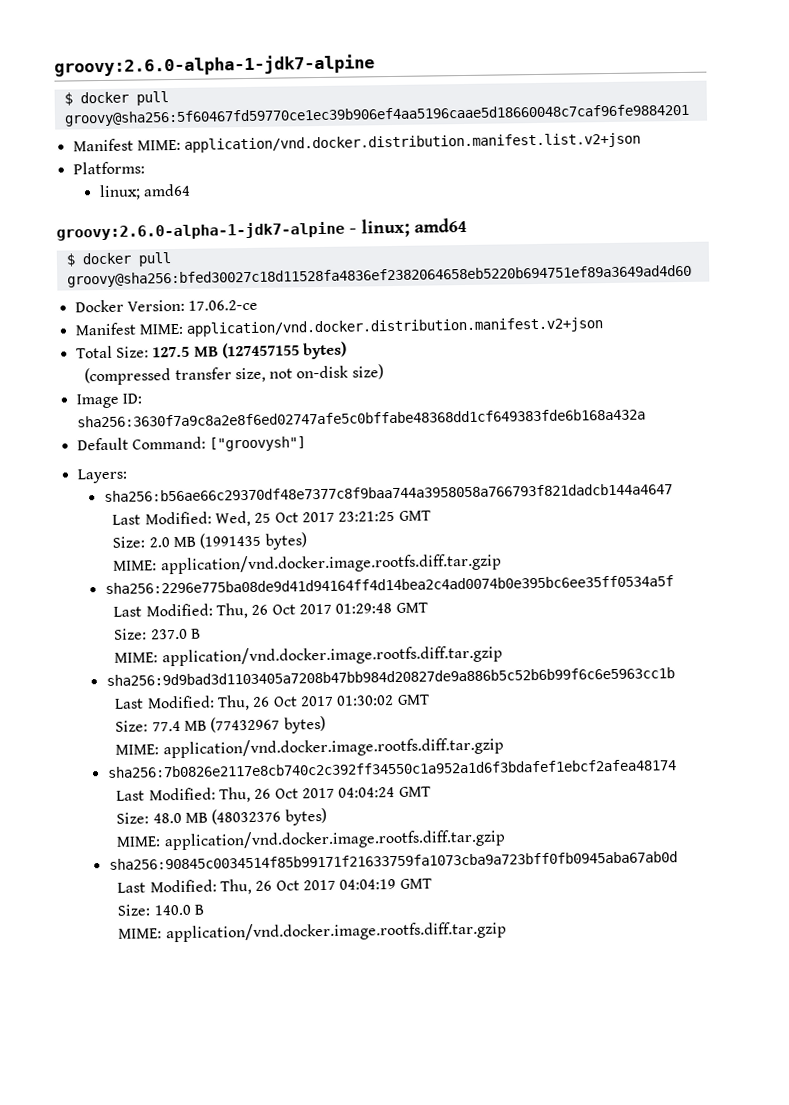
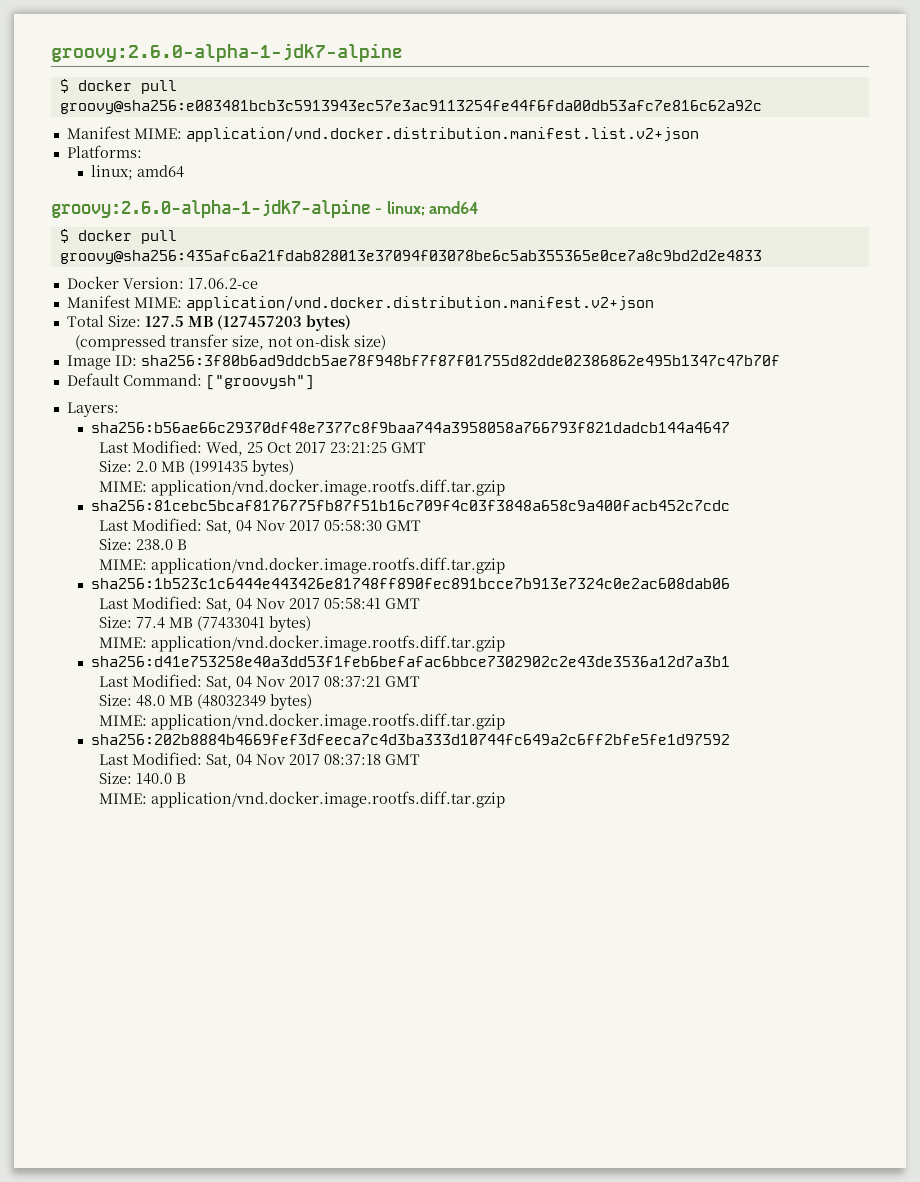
- $ docker pull groovy@sha256:5f60467fd59770ce1ec39b906ef4aa5196caae5d18660048c7caf96fe9884201
+ $ docker pull groovy@sha256:e083481bcb3c5913943ec57e3ac9113254fe44f6fda00db53afc7e816c62a92c
- $ docker pull groovy@sha256:bfed30027c18d11528fa4836ef2382064658eb5220b694751ef89a3649ad4d60
+ $ docker pull groovy@sha256:435afc6a21fdab828013e37094f03078be6c5ab355365e0ce7a8c9bd2d2e4833
- Total Size: 127.5 MB (127457155 bytes)
+ Total Size: 127.5 MB (127457203 bytes)
- Image ID: sha256:3630f7a9c8a2e8f6ed02747afe5c0bffabe48368dd1cf649383fde6b168a432a
+ Image ID: sha256:3f80b6ad9ddcb5ae78f948bf7f87f01755d82dde02386862e495b1347c47b70f
- sha256:2296e775ba08de9d41d94164ff4d14bea2c4ad0074b0e395bc6ee35ff0534a5f
- Last Modified: Thu, 26 Oct 2017 01:29:48 GMT
- Size: 237.0 B
+ sha256:81cebc5bcaf8176775fb87f51b16c709f4c03f3848a658c9a400facb452c7cdc
+ Last Modified: Sat, 04 Nov 2017 05:58:30 GMT
+ Size: 238.0 B
- sha256:9d9bad3d1103405a7208b47bb984d20827de9a886b5c52b6b99f6c6e5963cc1b
- Last Modified: Thu, 26 Oct 2017 01:30:02 GMT
+ sha256:1b523c1c6444e443426e81748ff890fec891bcce7b913e7324c0e2ac608dab06
+ Last Modified: Sat, 04 Nov 2017 05:58:41 GMT
- Size: 77.4 MB (77432967 bytes)
+ Size: 77.4 MB (77433041 bytes)
  MIME: application/vnd.docker.image.rootfs.diff.tar.gzip
- sha256:7b0826e2117e8cb740c2c392ff34550c1a952a1d6f3bdafef1ebcf2afea48174
- Last Modified: Thu, 26 Oct 2017 04:04:24 GMT
+ sha256:d41e753258e40a3dd53f1feb6befafac6bbce7302902c2e43de3536a12d7a3b1
+ Last Modified: Sat, 04 Nov 2017 08:37:21 GMT
- Size: 48.0 MB (48032376 bytes)
+ Size: 48.0 MB (48032349 bytes)
  MIME: application/vnd.docker.image.rootfs.diff.tar.gzip
- sha256:90845c0034514f85b99171f21633759fa1073cba9a723bff0fb0945aba67ab0d
- Last Modified: Thu, 26 Oct 2017 04:04:19 GMT
+ sha256:202b8884b4669fef3dfeeca7c4d3ba333d10744fc649a2c6ff2bfe5fe1d97592
+ Last Modified: Sat, 04 Nov 2017 08:37:18 GMT

